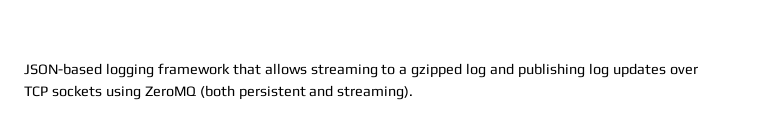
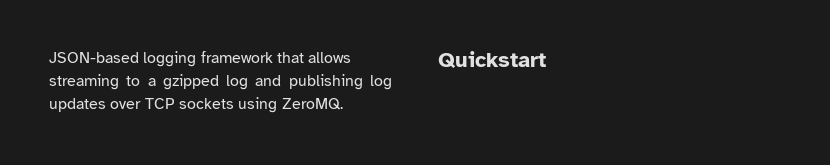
- JSON-based logging framework that allows streaming to a gzipped log and publishing log updates over TCP sockets using ZeroMQ (both persistent and streaming).
+ JSON-based logging framework that allows streaming to a gzipped log and publishing log updates over TCP sockets using ZeroMQ.
+ Quickstart

